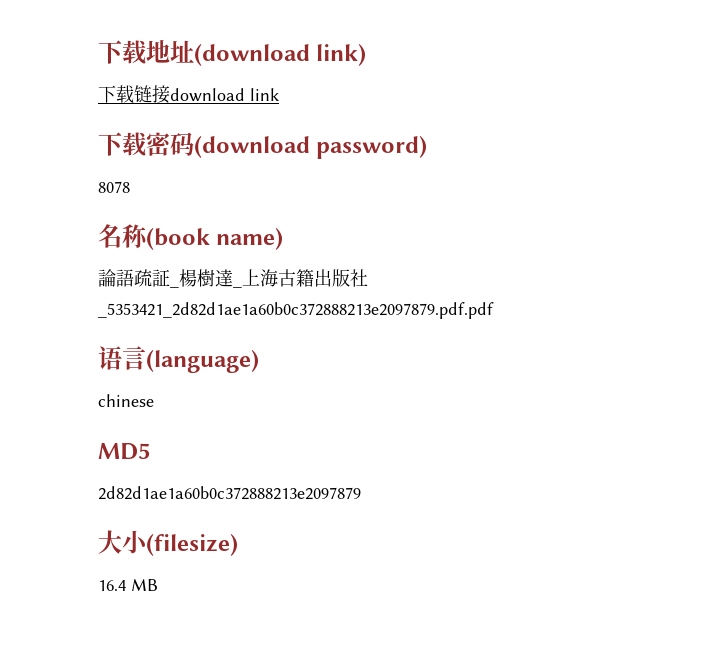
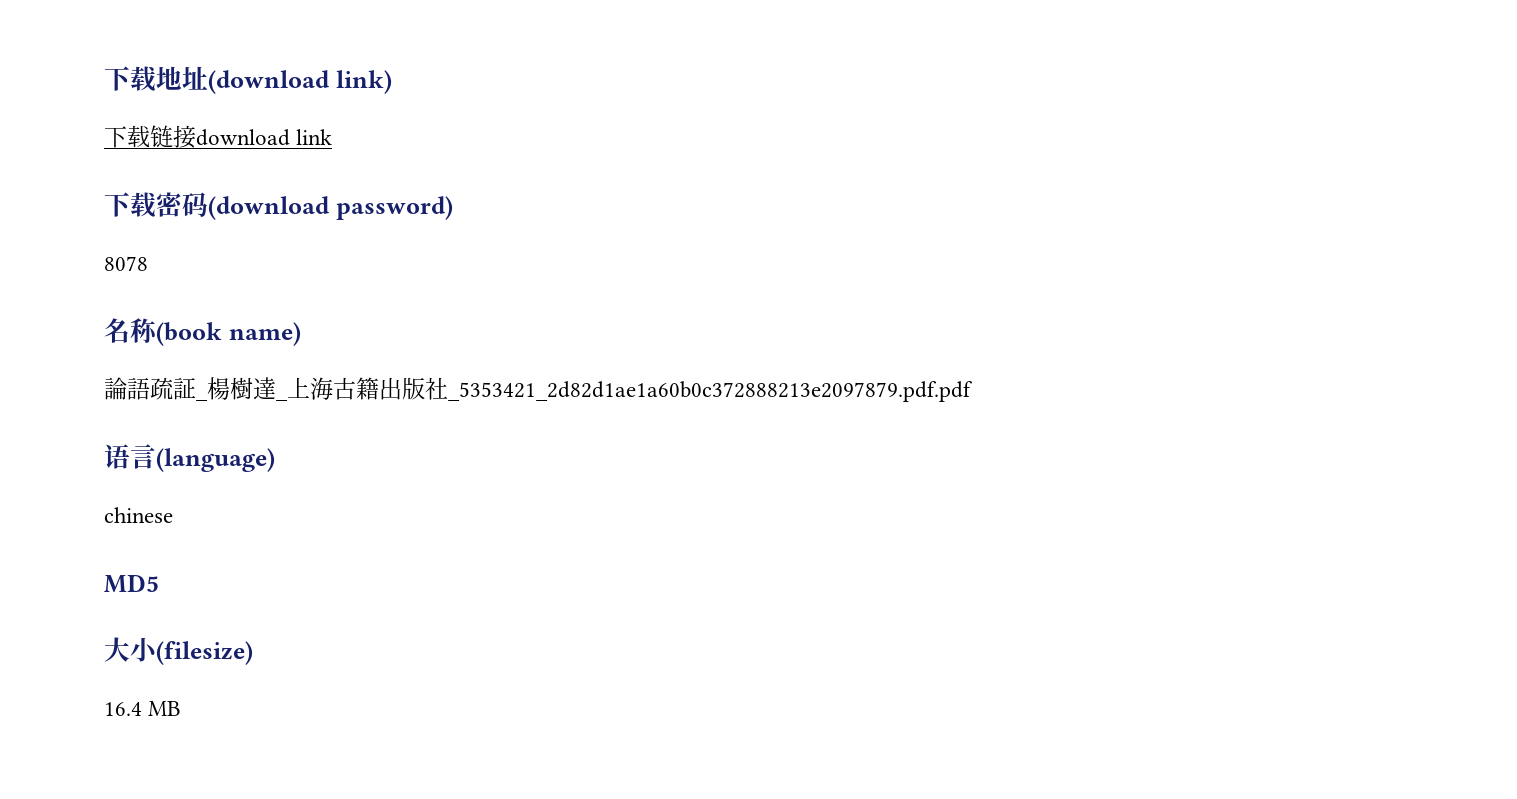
- 2d82d1ae1a60b0c372888213e2097879

